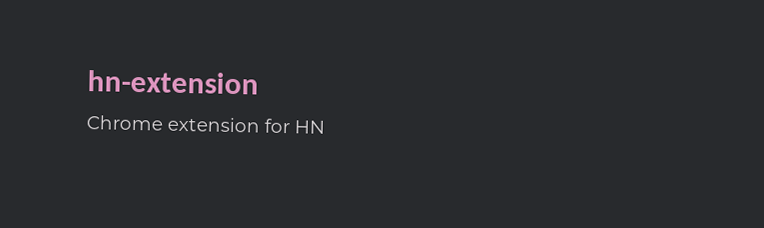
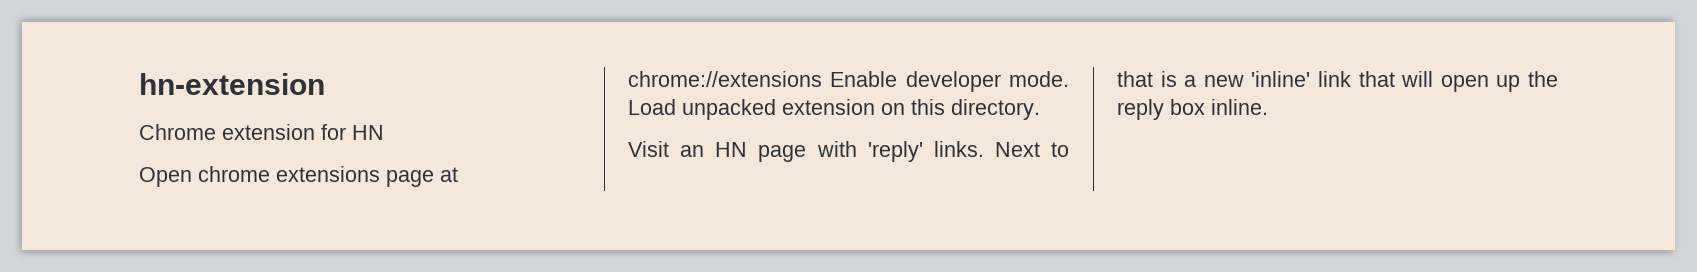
+ Open chrome extensions page at chrome://extensions Enable developer mode. Load unpacked extension on this directory.
+ Visit an HN page with 'reply' links. Next to that is a new 'inline' link that will open up the reply box inline.

